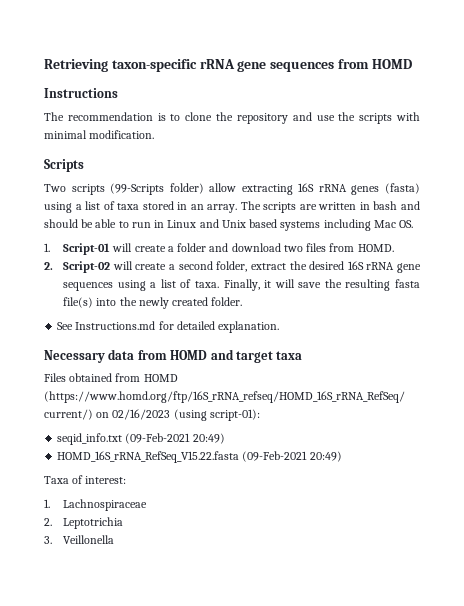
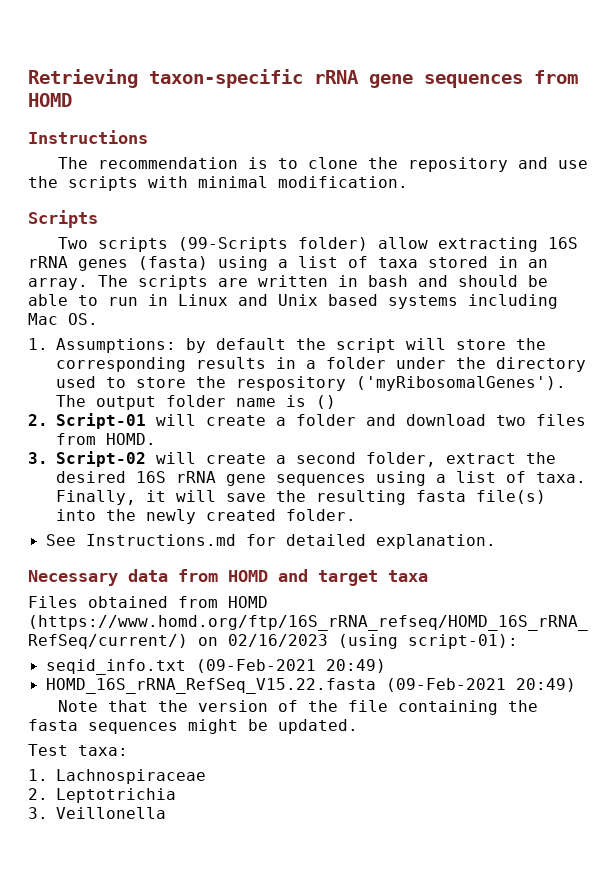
- 1. Script-01 will create a folder and download two files from HOMD.
+ 1. Assumptions: by default the script will store the corresponding results in a folder under the directory used to store the respository ('myRibosomalGenes'). The output folder name is ()
+ 2. Script-01 will create a folder and download two files from HOMD.
- 2. Script-02 will create a second folder, extract the desired 16S rRNA gene sequences using a list of taxa.
+ 3. Script-02 will create a second folder, extract the desired 16S rRNA gene sequences using a list of taxa.
- Taxa of interest:
+ Note that the version of the file containing the fasta sequences might be updated.
+ Test taxa:

